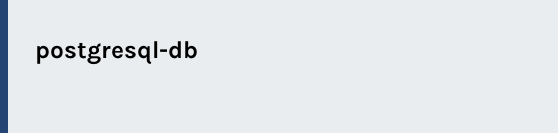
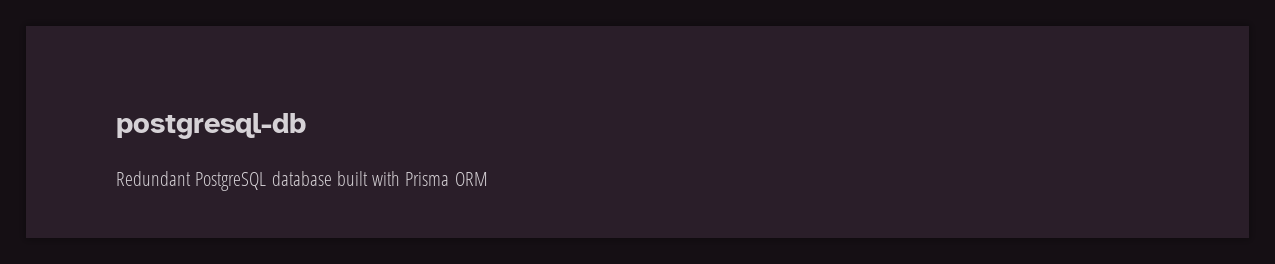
+ Redundant PostgreSQL database built with Prisma ORM

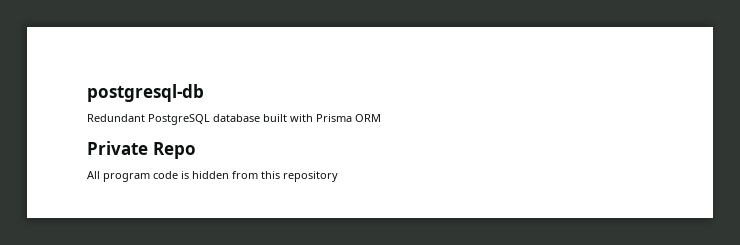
+ Private Repo
+ All program code is hidden from this repository

